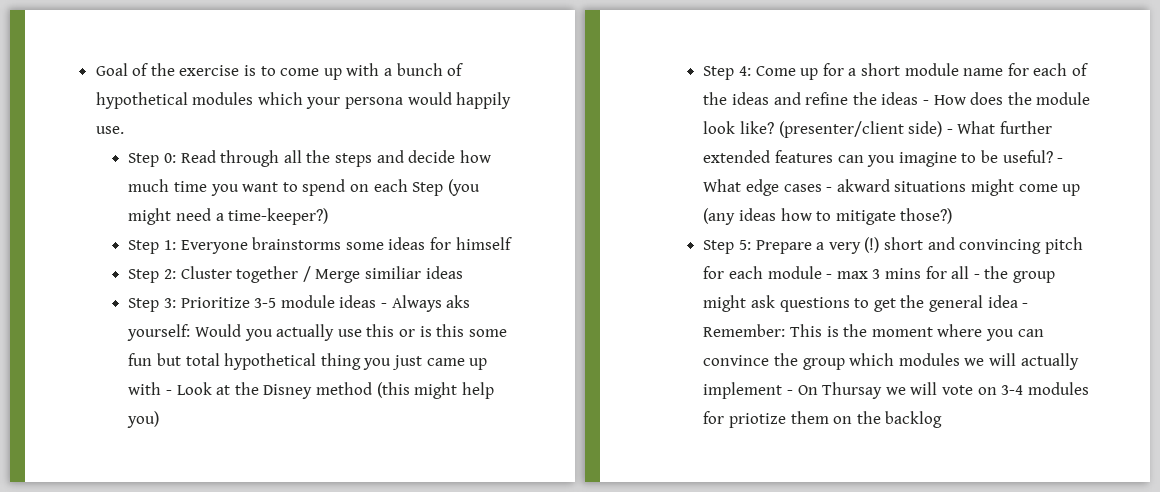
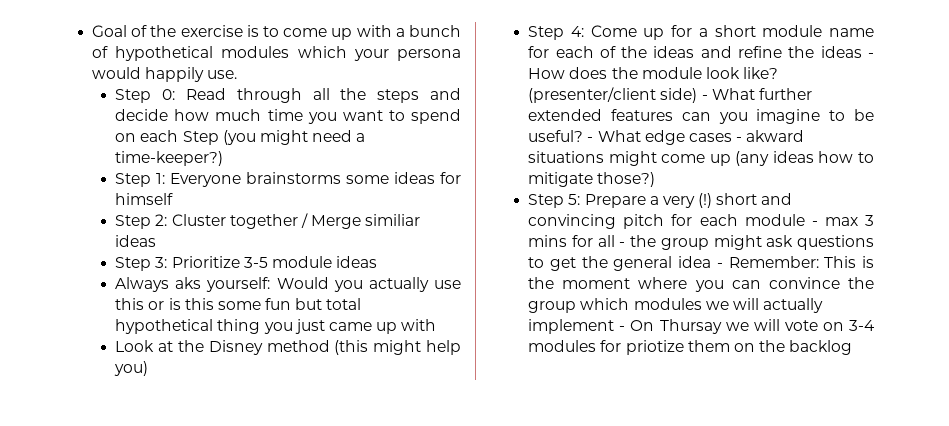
- Step 3: Prioritize 3-5 module ideas - Always aks yourself: Would you actually use this or is this some fun but total hypothetical thing you just came up with - Look at the Disney method (this might help you)
+ Step 3: Prioritize 3-5 module ideas
+ Always aks yourself: Would you actually use this or is this some fun but total hypothetical thing you just came up with
+ Look at the Disney method (this might help you)

